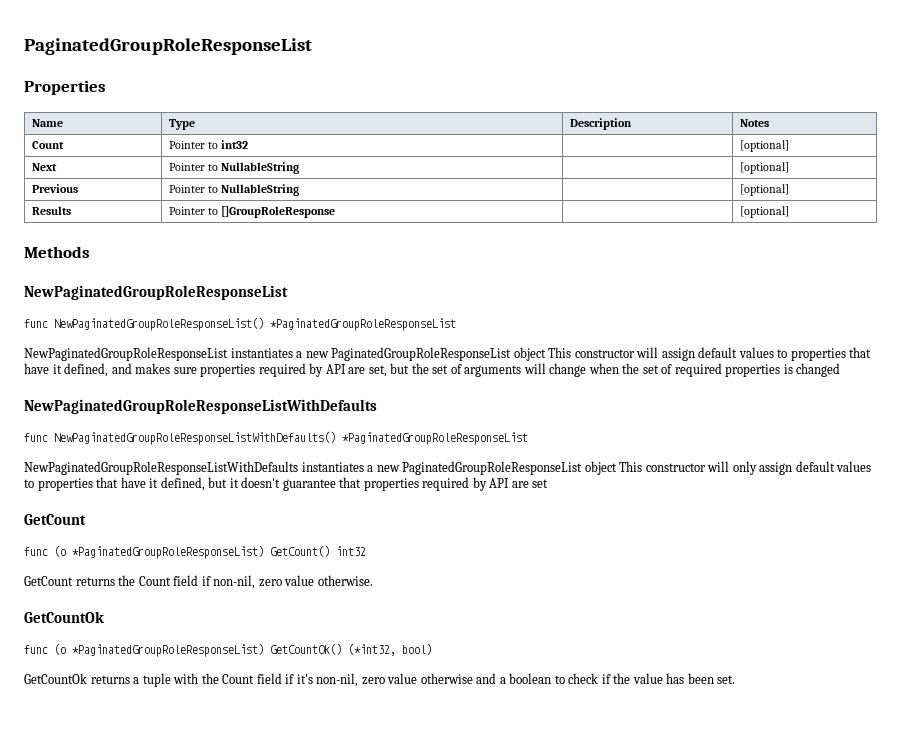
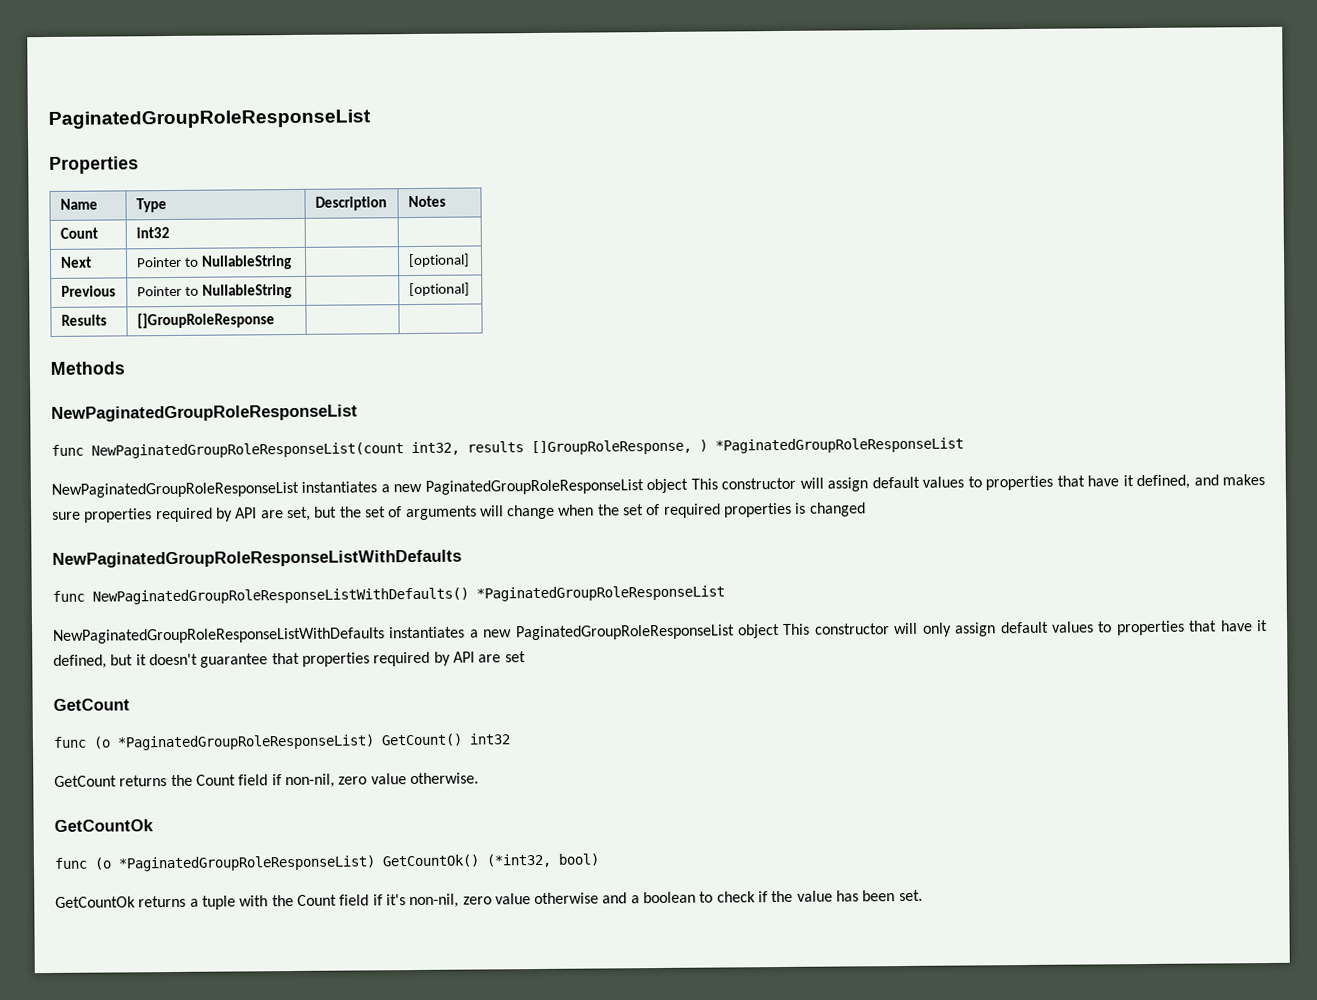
- Count | Pointer to int32 | | [optional]
+ Count | int32 | |
- Results | Pointer to []GroupRoleResponse | | [optional]
+ Results | []GroupRoleResponse | |
- func NewPaginatedGroupRoleResponseList() *PaginatedGroupRoleResponseList
+ func NewPaginatedGroupRoleResponseList(count int32, results []GroupRoleResponse, ) *PaginatedGroupRoleResponseList

